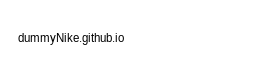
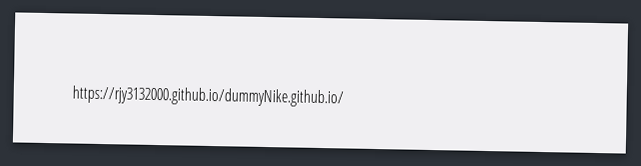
- dummyNike.github.io
+ https://rjy3132000.github.io/dummyNike.github.io/

